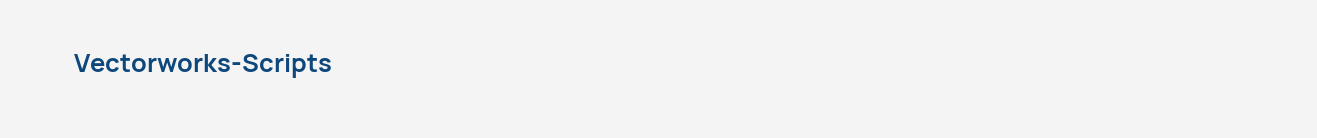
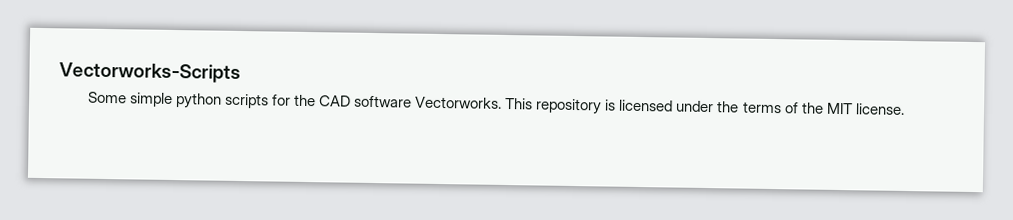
+ Some simple python scripts for the CAD software Vectorworks. This repository is licensed under the terms of the MIT license.

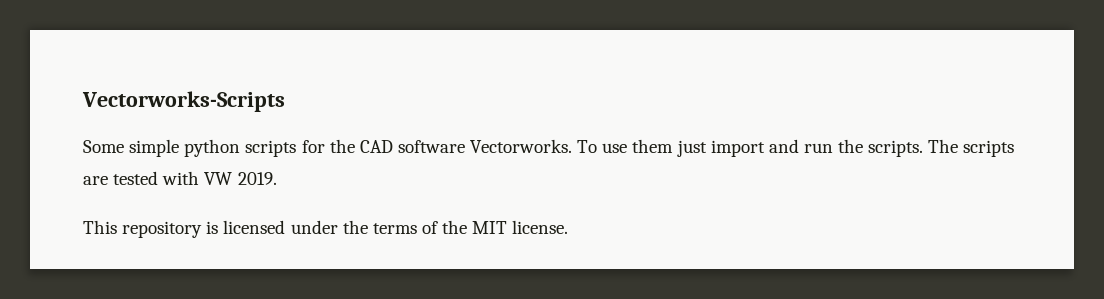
- Some simple python scripts for the CAD software Vectorworks. This repository is licensed under the terms of the MIT license.
+ Some simple python scripts for the CAD software Vectorworks. To use them just import and run the scripts. The scripts are tested with VW 2019.
+ This repository is licensed under the terms of the MIT license.

